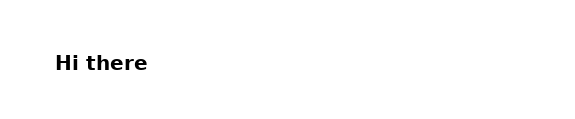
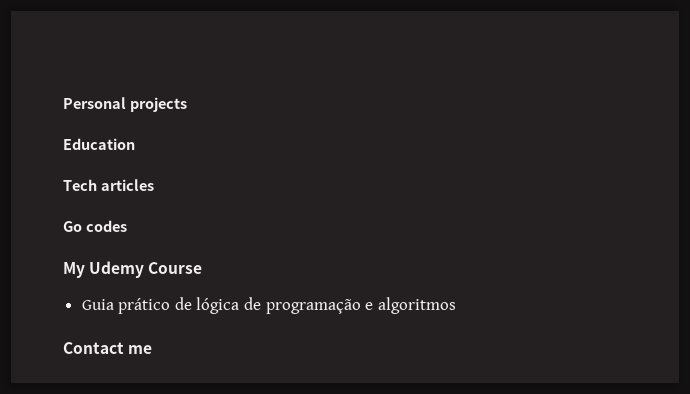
- Hi there
+ Personal projects
+ Education
+ Tech articles
+ Go codes
+ My Udemy Course
+ Guia prático de lógica de programação e algoritmos
+ Contact me

